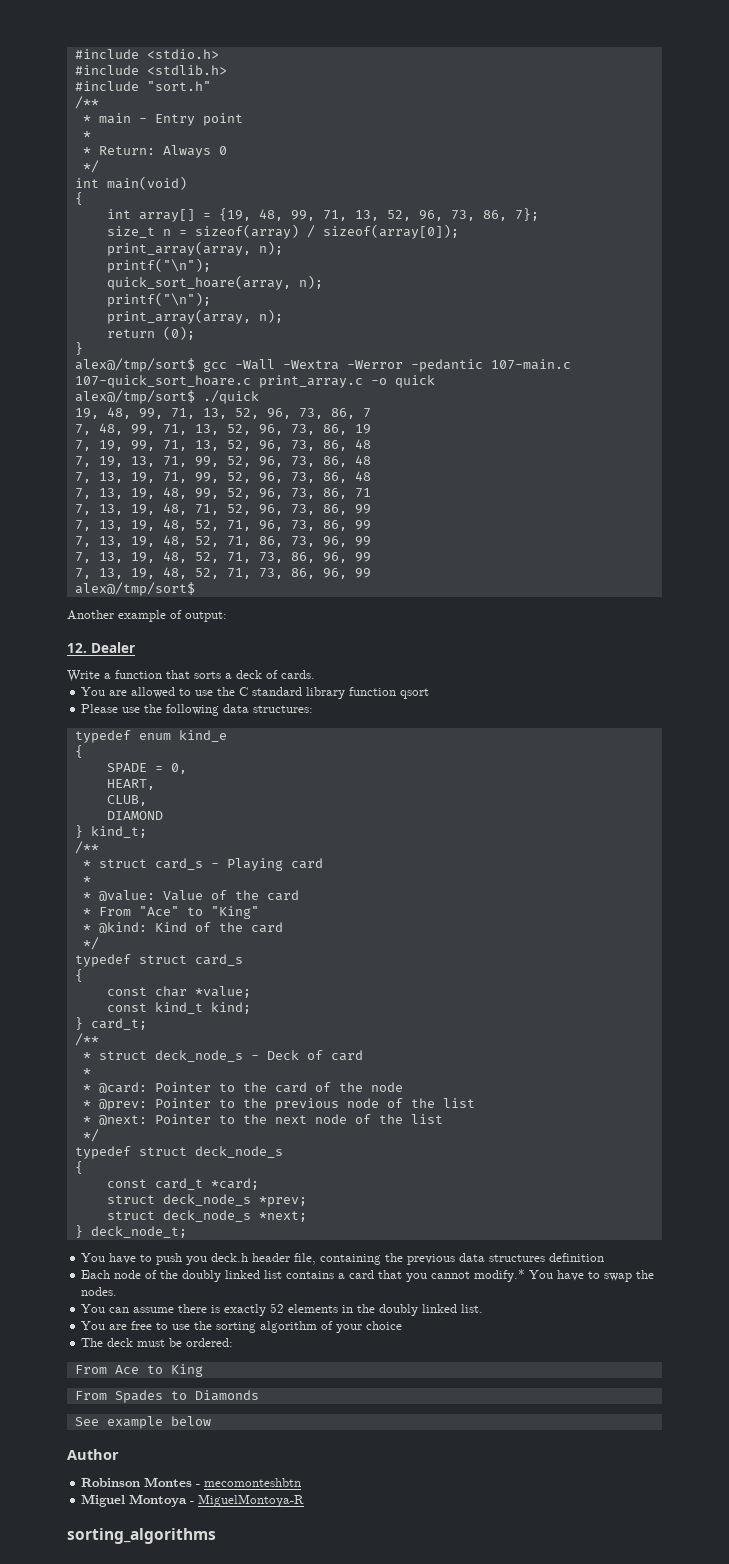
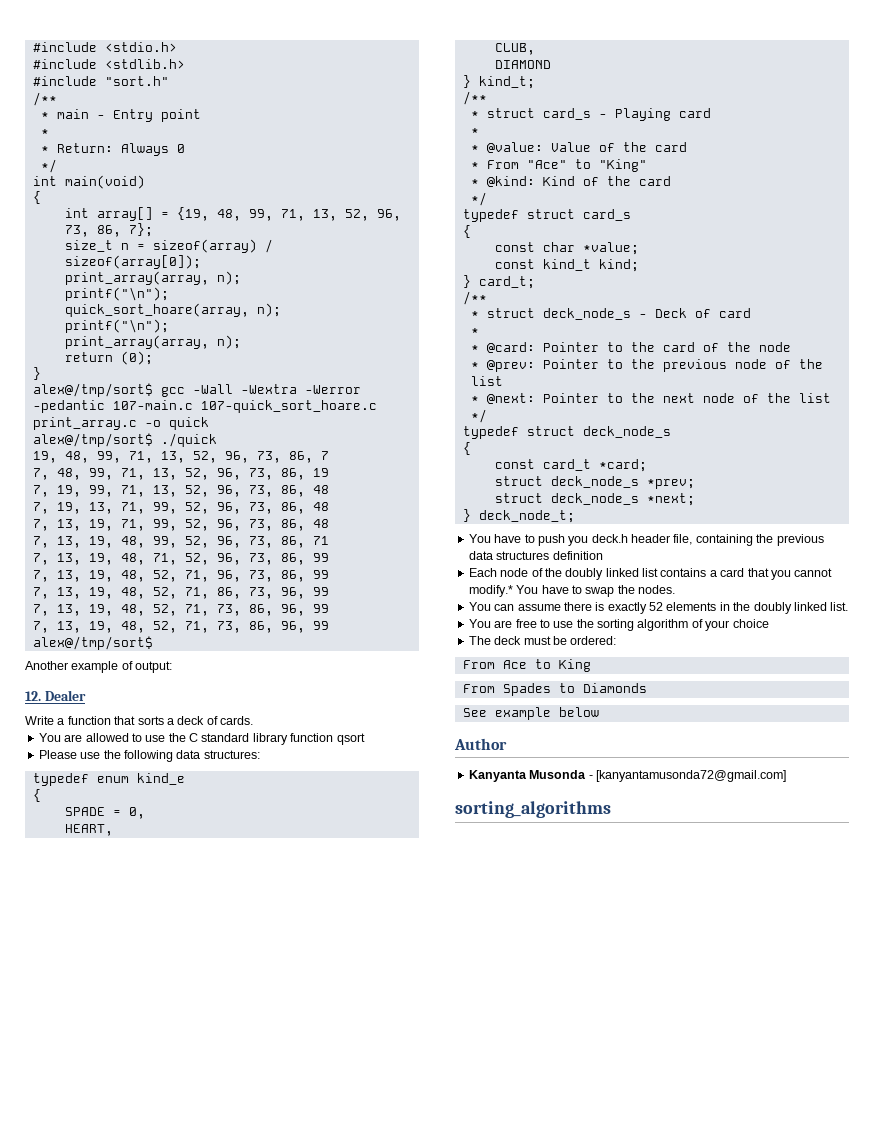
- Robinson Montes - mecomonteshbtn
- Miguel Montoya - MiguelMontoya-R
+ Kanyanta Musonda - [kanyantamusonda72@gmail.com]

